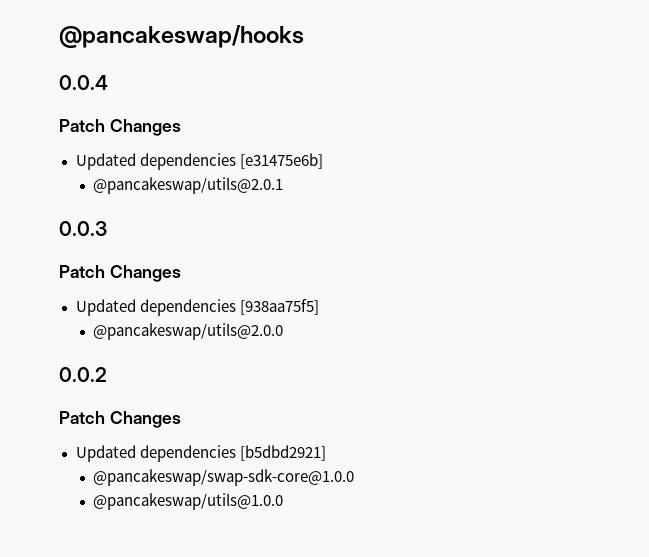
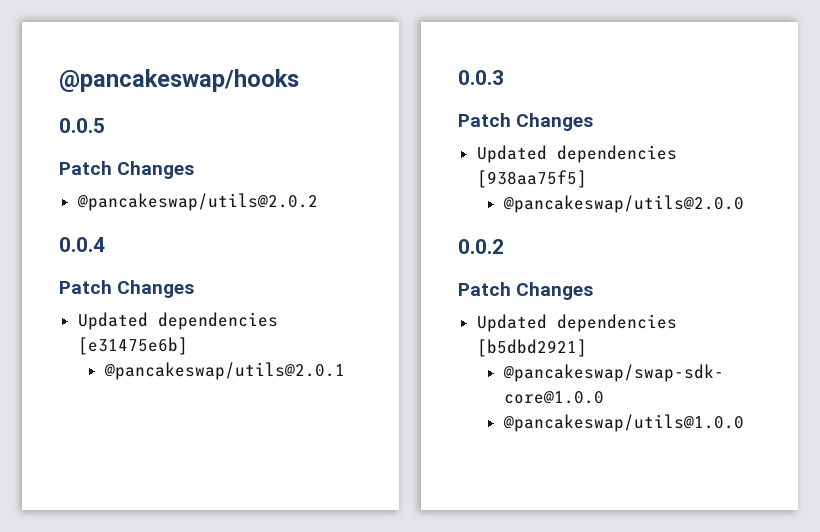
+ 0.0.5
+ Patch Changes
+ @pancakeswap/utils@2.0.2

